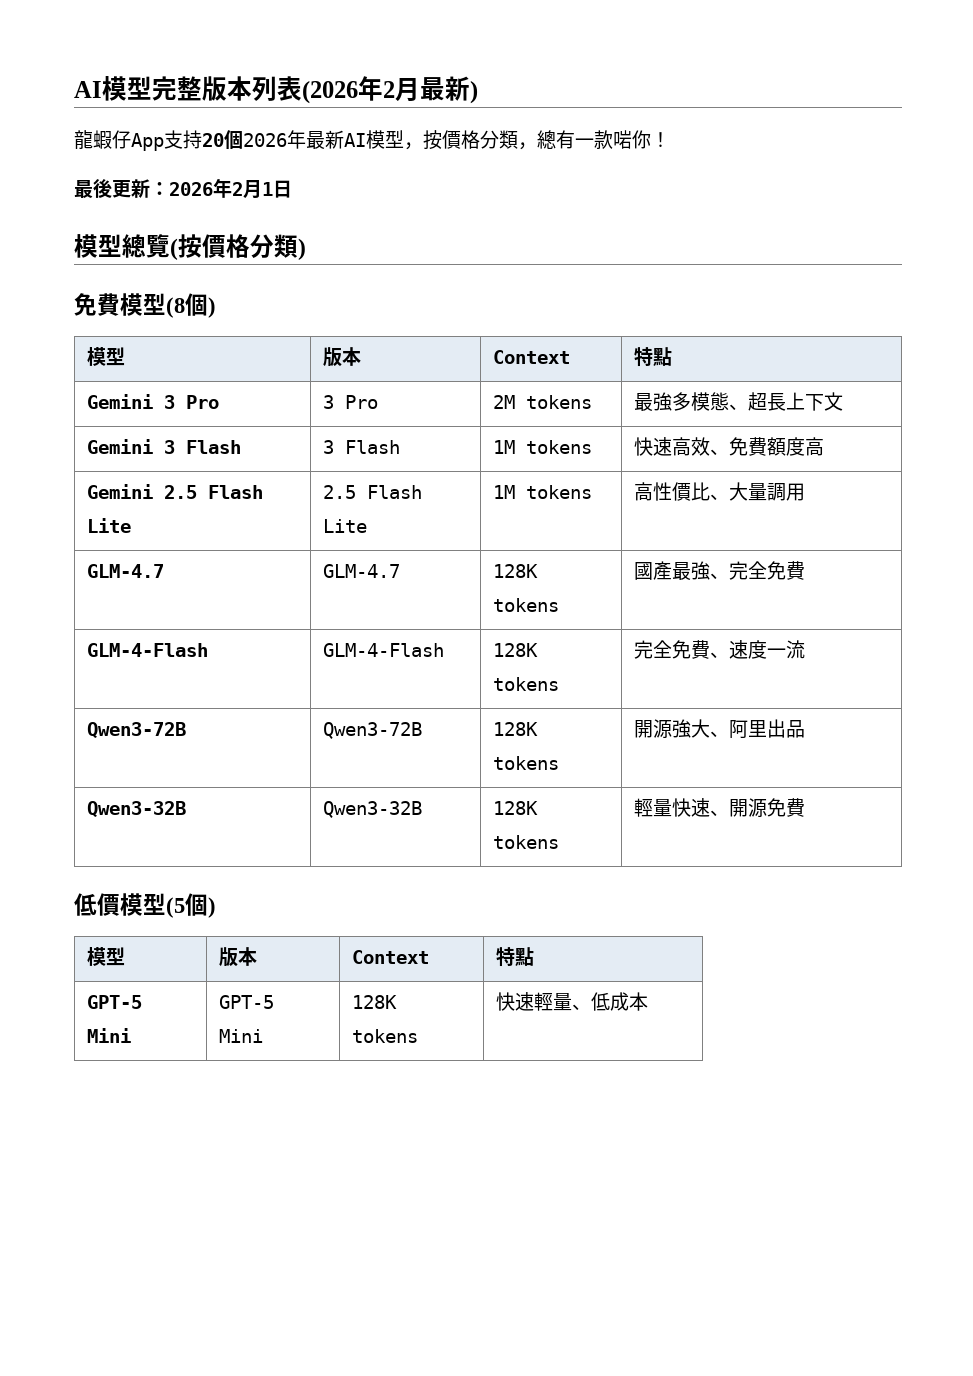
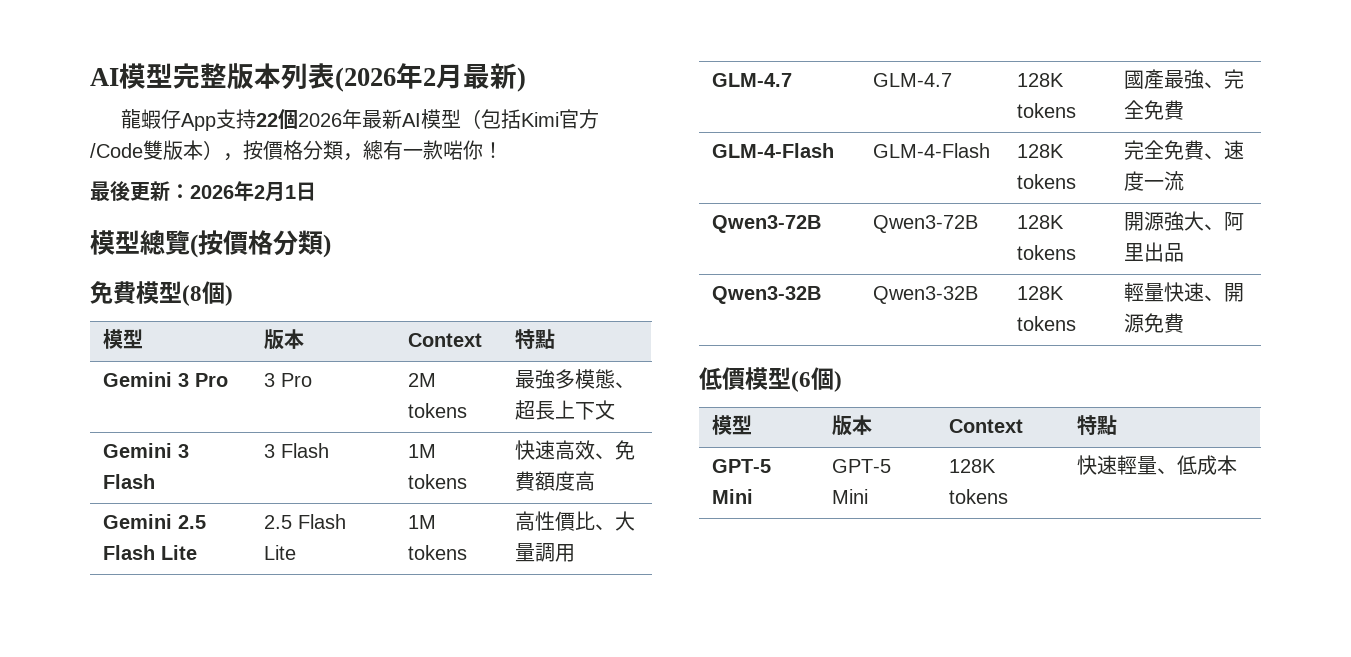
- 龍蝦仔App支持20個2026年最新AI模型，按價格分類，總有一款啱你！
+ 龍蝦仔App支持22個2026年最新AI模型（包括Kimi官方/Code雙版本），按價格分類，總有一款啱你！
- 低價模型(5個)
+ 低價模型(6個)

